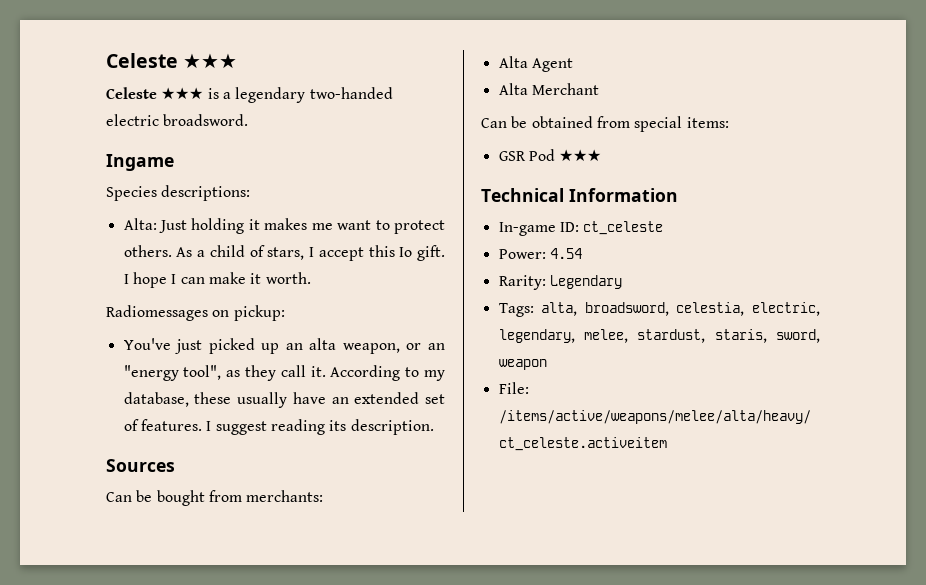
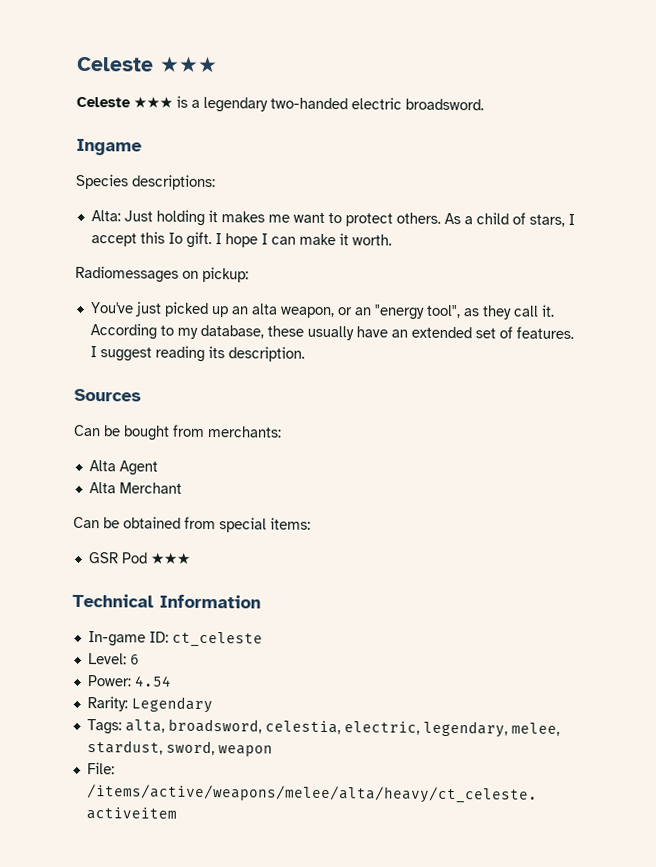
+ Level: 6
- Tags: alta, broadsword, celestia, electric, legendary, melee, stardust, staris, sword, weapon
+ Tags: alta, broadsword, celestia, electric, legendary, melee, stardust, sword, weapon

